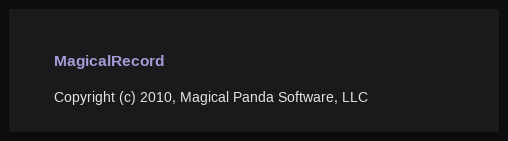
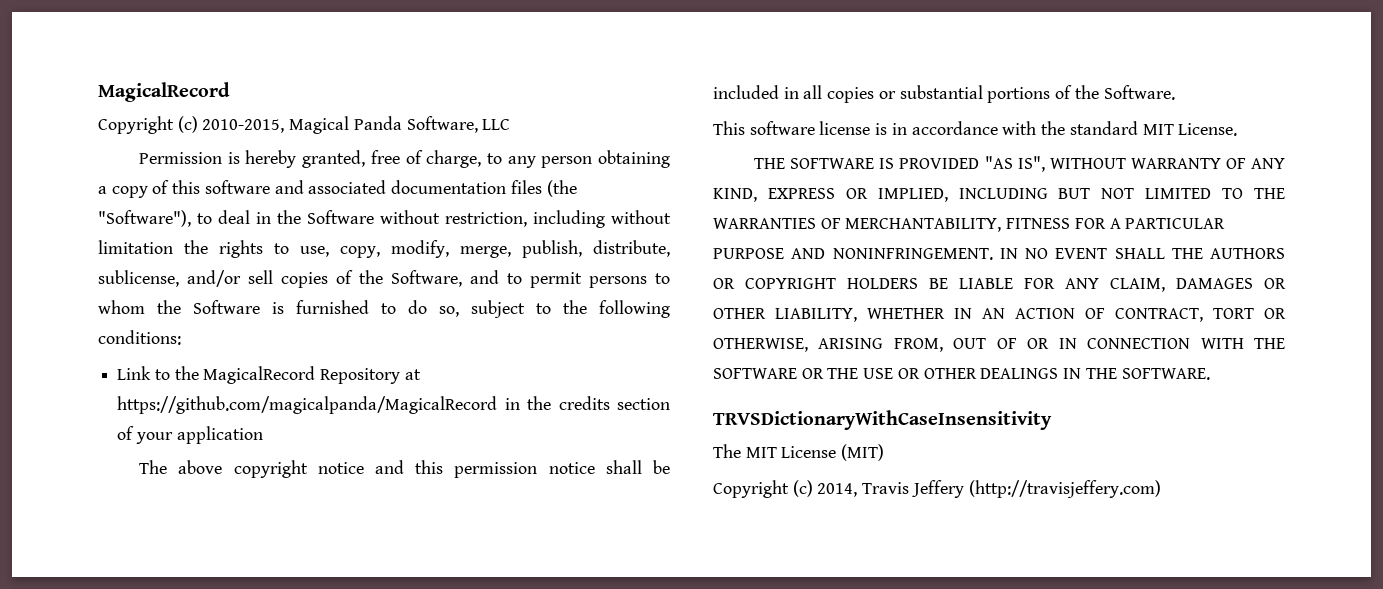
- Copyright (c) 2010, Magical Panda Software, LLC
+ Copyright (c) 2010-2015, Magical Panda Software, LLC
+ Permission is hereby granted, free of charge, to any person obtaining a copy of this software and associated documentation files (the "Software"), to deal in the Software without restriction, including without limitation the rights to use, copy, modify, merge, publish, distribute, sublicense, and/or sell copies of the Software, and to permit persons to whom the Software is furnished to do so, subject to the following conditions:
+ Link to the MagicalRecord Repository at https://github.com/magicalpanda/MagicalRecord in the credits section of your application
+ The above copyright notice and this permission notice shall be included in all copies or substantial portions of the Software.
+ This software license is in accordance with the standard MIT License.
+ THE SOFTWARE IS PROVIDED "AS IS", WITHOUT WARRANTY OF ANY KIND, EXPRESS OR IMPLIED, INCLUDING BUT NOT LIMITED TO THE WARRANTIES OF MERCHANTABILITY, FITNESS FOR A PARTICULAR PURPOSE AND NONINFRINGEMENT. IN NO EVENT SHALL THE AUTHORS OR COPYRIGHT HOLDERS BE LIABLE FOR ANY CLAIM, DAMAGES OR OTHER LIABILITY, WHETHER IN AN ACTION OF CONTRACT, TORT OR OTHERWISE, ARISING FROM, OUT OF OR IN CONNECTION WITH THE SOFTWARE OR THE USE OR OTHER DEALINGS IN THE SOFTWARE.
+ TRVSDictionaryWithCaseInsensitivity
+ The MIT License (MIT)
+ Copyright (c) 2014, Travis Jeffery (http://travisjeffery.com)

